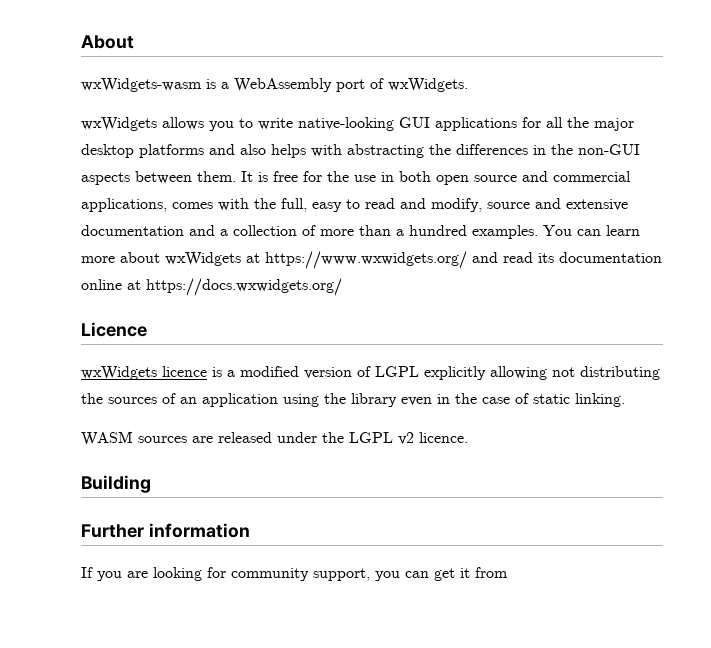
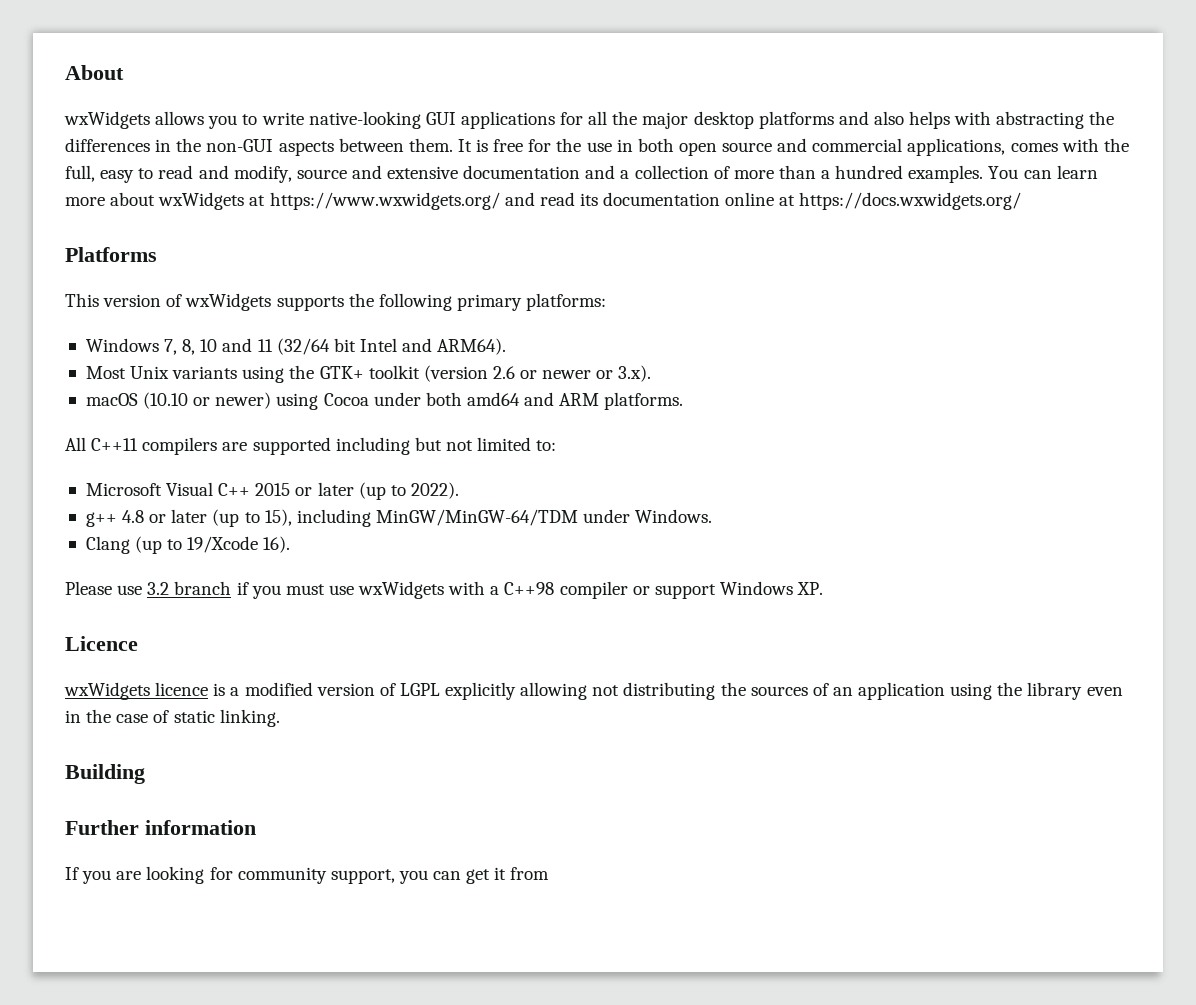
- wxWidgets-wasm is a WebAssembly port of wxWidgets.
+ Platforms
+ This version of wxWidgets supports the following primary platforms:
+ Windows 7, 8, 10 and 11 (32/64 bit Intel and ARM64).
+ Most Unix variants using the GTK+ toolkit (version 2.6 or newer or 3.x).
+ macOS (10.10 or newer) using Cocoa under both amd64 and ARM platforms.
+ All C++11 compilers are supported including but not limited to:
+ Microsoft Visual C++ 2015 or later (up to 2022).
+ g++ 4.8 or later (up to 15), including MinGW/MinGW-64/TDM under Windows.
+ Clang (up to 19/Xcode 16).
+ Please use 3.2 branch if you must use wxWidgets with a C++98 compiler or support Windows XP.
- WASM sources are released under the LGPL v2 licence.

